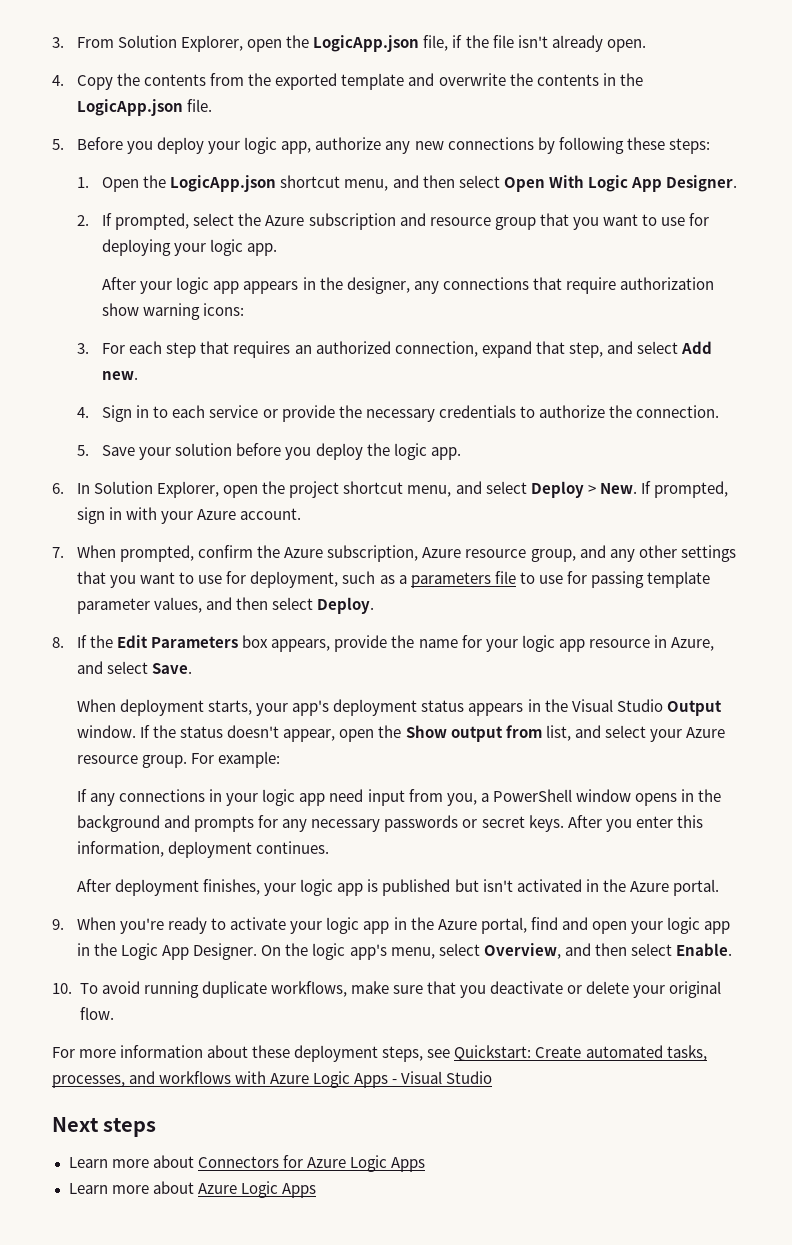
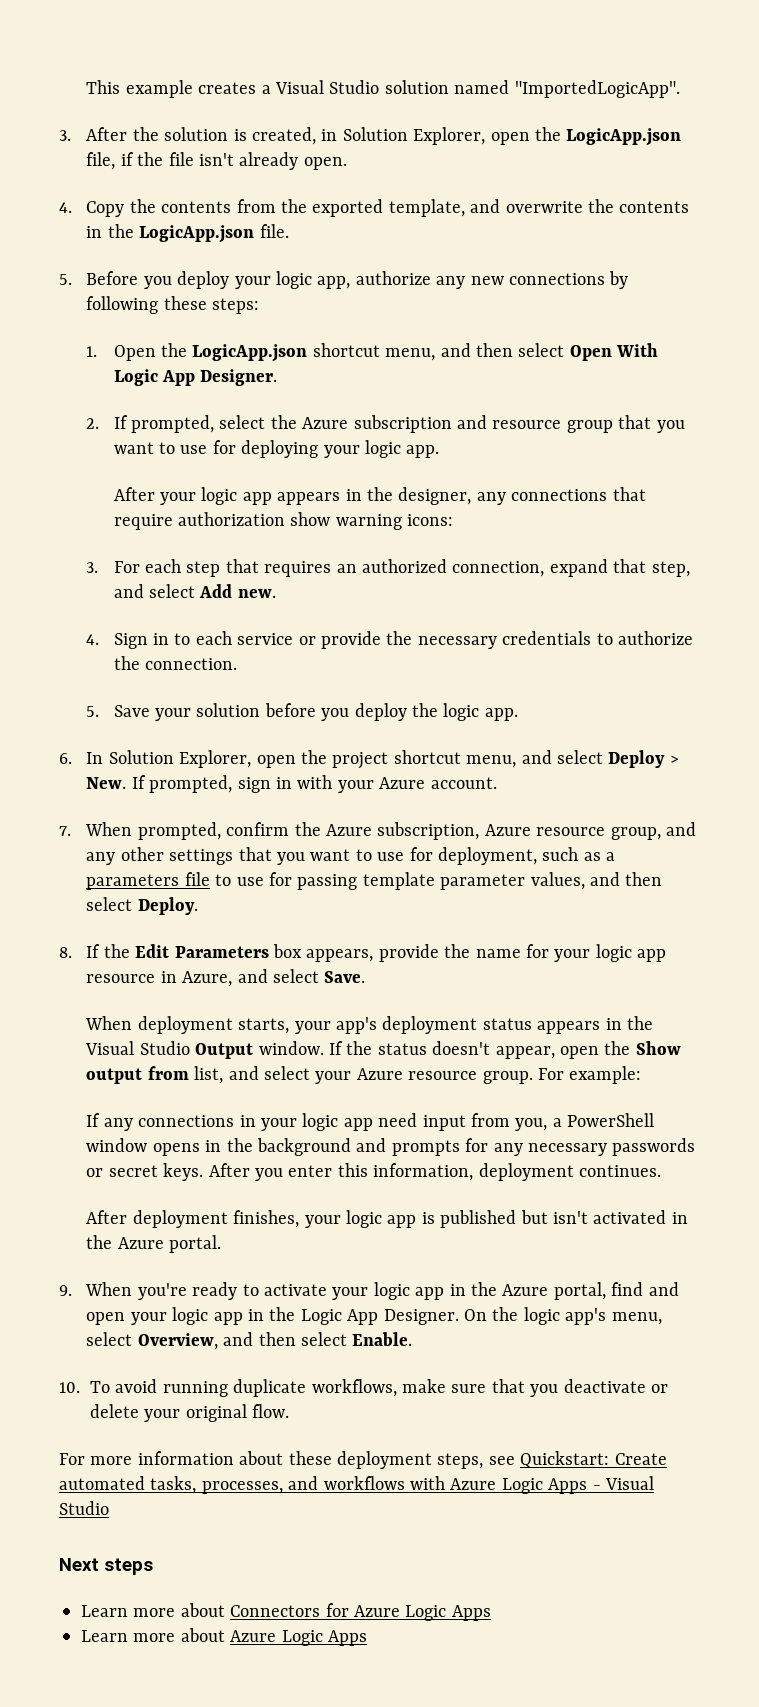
- 3. From Solution Explorer, open the LogicApp.json file, if the file isn't already open.
+ This example creates a Visual Studio solution named "ImportedLogicApp".
+ 3. After the solution is created, in Solution Explorer, open the LogicApp.json file, if the file isn't already open.
- 4. Copy the contents from the exported template and overwrite the contents in the LogicApp.json file.
+ 4. Copy the contents from the exported template, and overwrite the contents in the LogicApp.json file.

